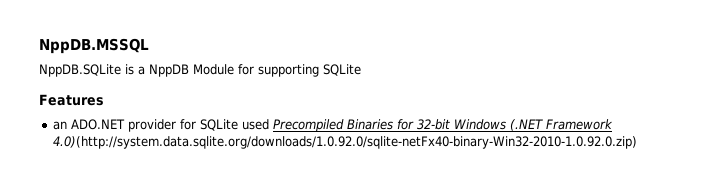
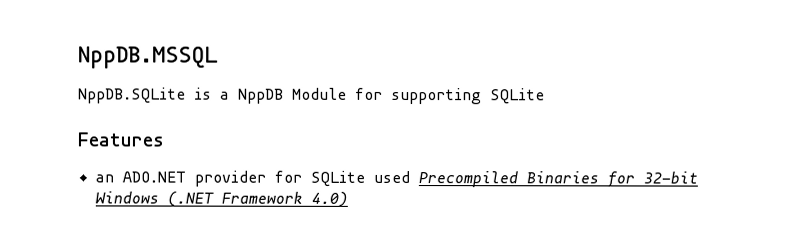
- an ADO.NET provider for SQLite used Precompiled Binaries for 32-bit Windows (.NET Framework 4.0)(http://system.data.sqlite.org/downloads/1.0.92.0/sqlite-netFx40-binary-Win32-2010-1.0.92.0.zip)
+ an ADO.NET provider for SQLite used Precompiled Binaries for 32-bit Windows (.NET Framework 4.0)

